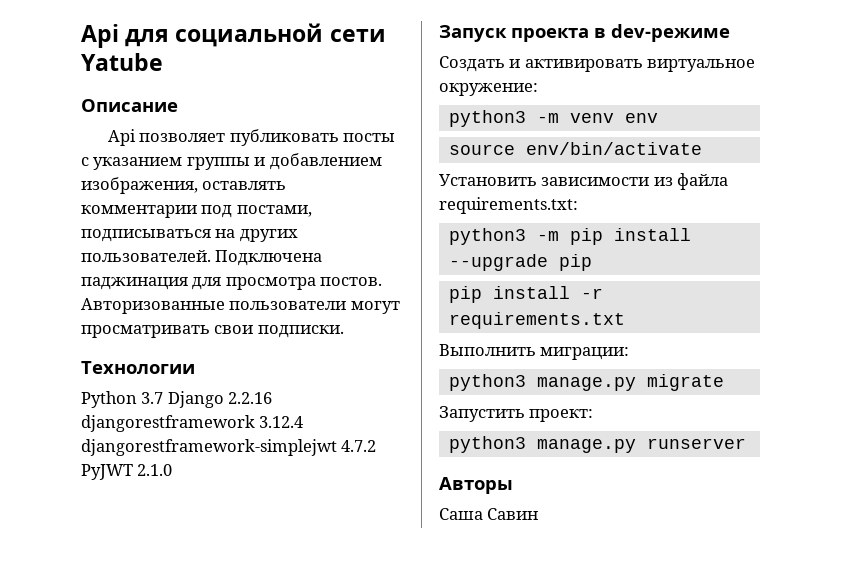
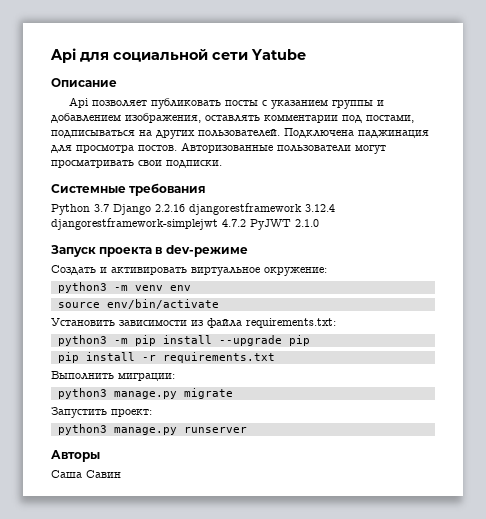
- Технологии
+ Системные требования

